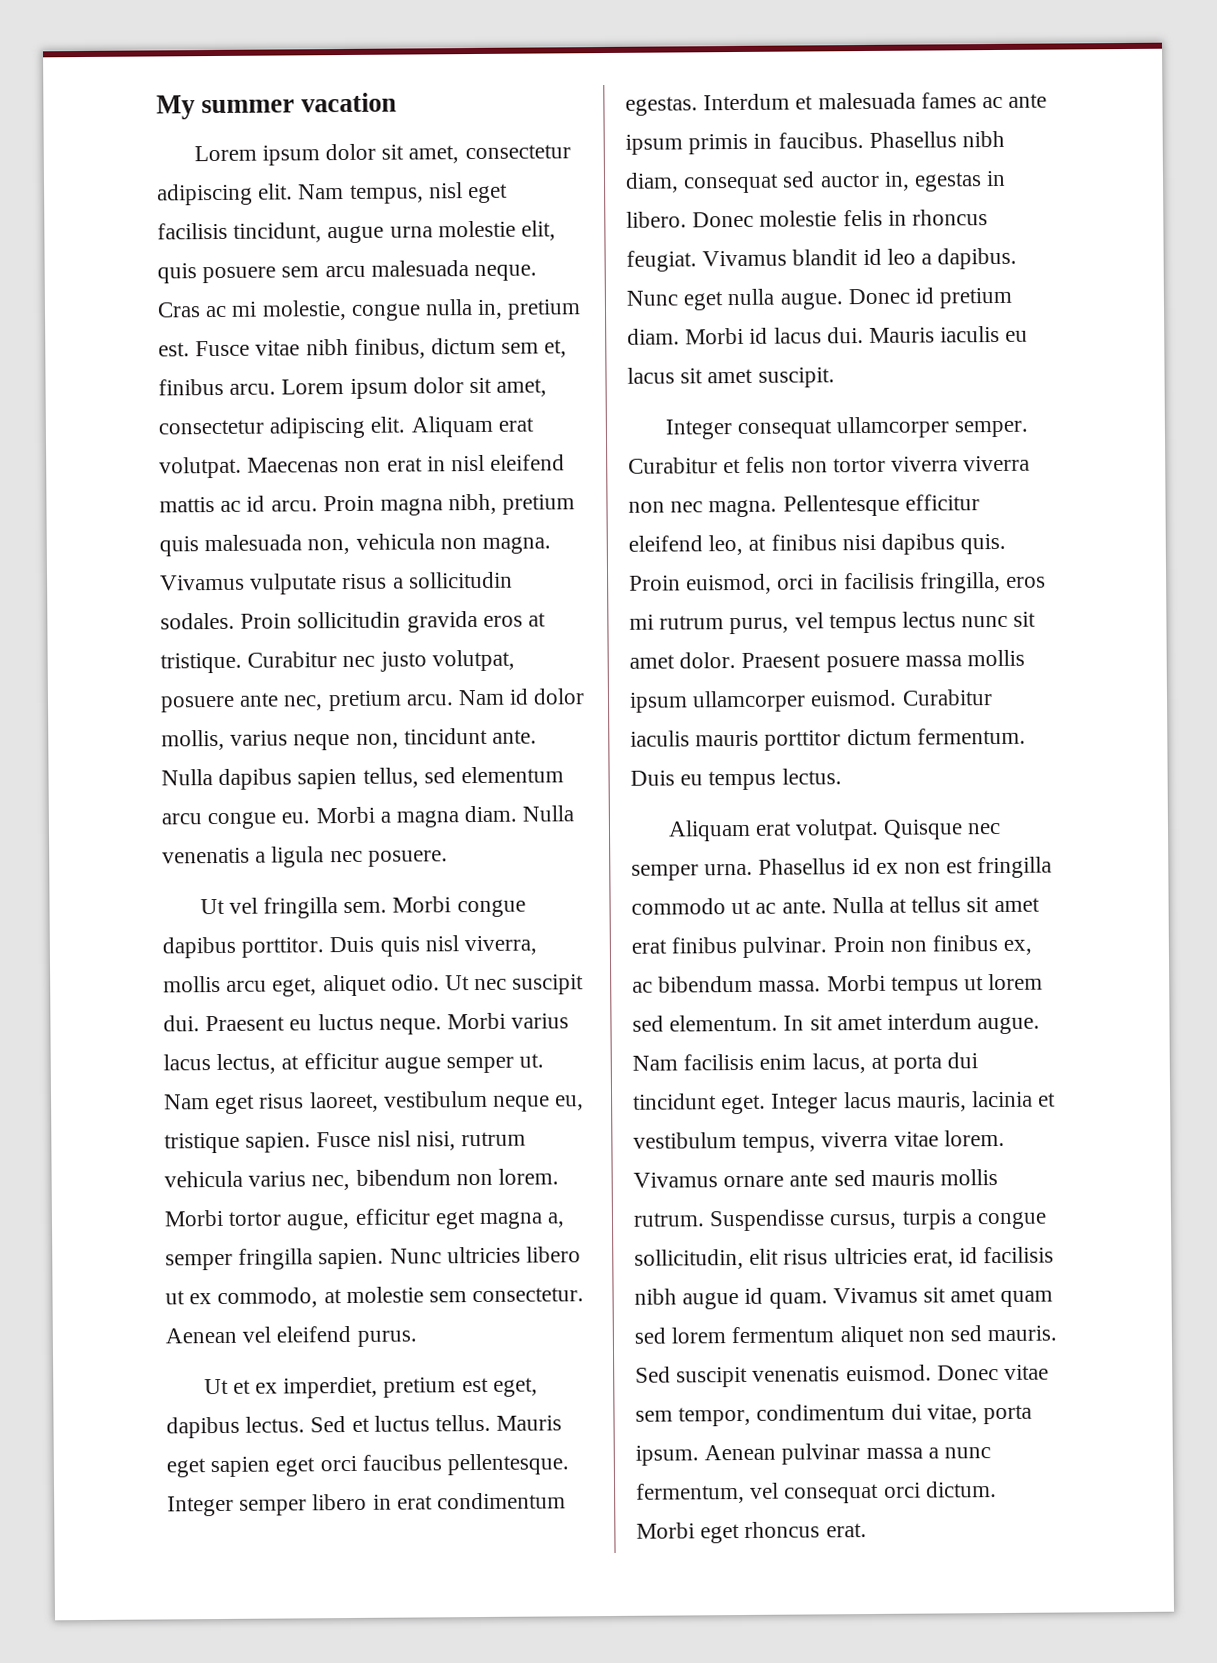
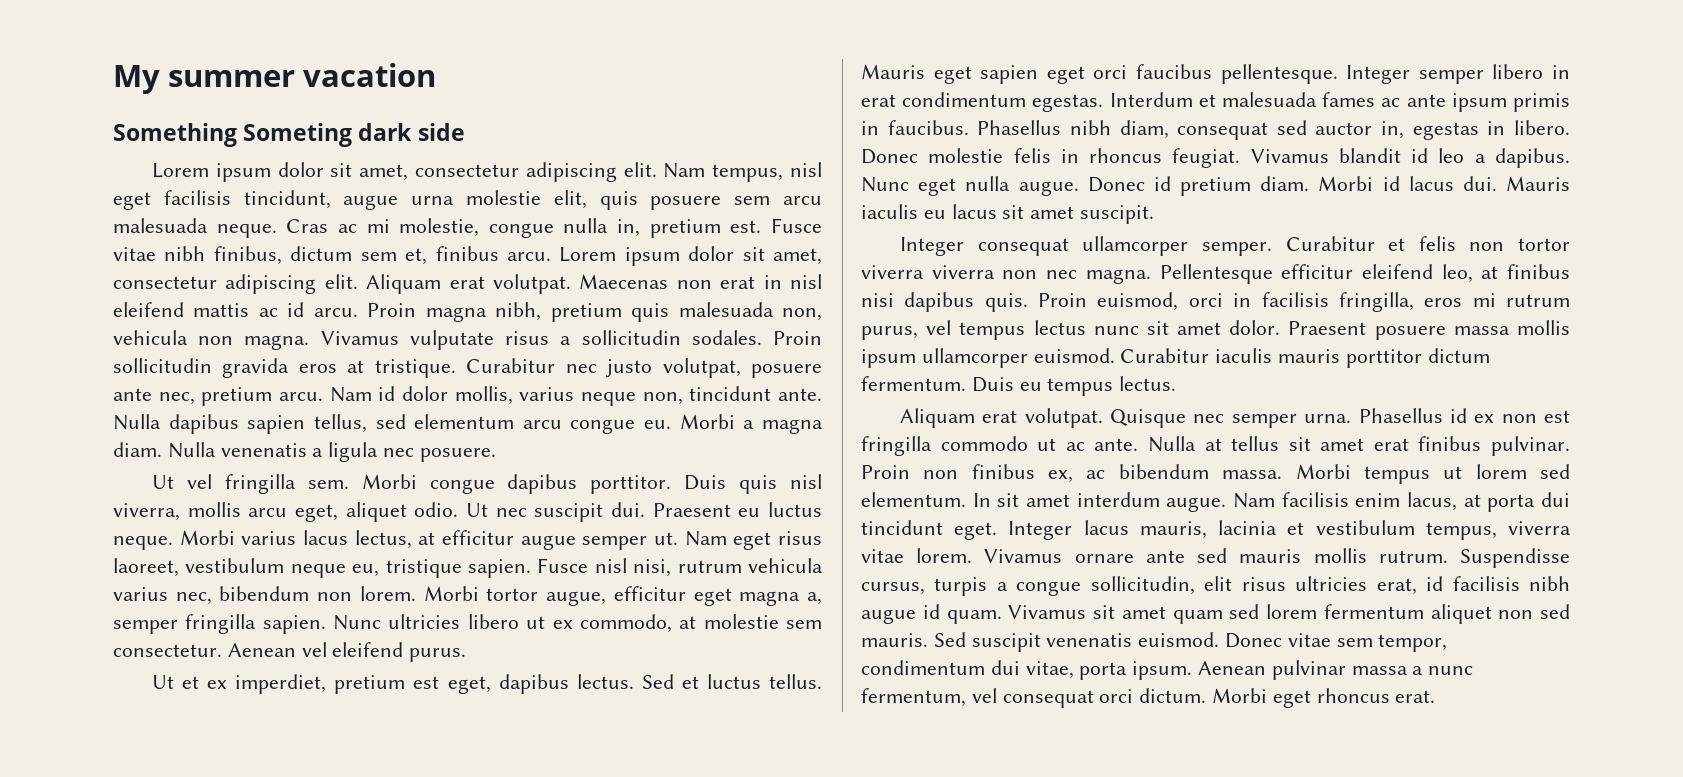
+ Something Someting dark side

